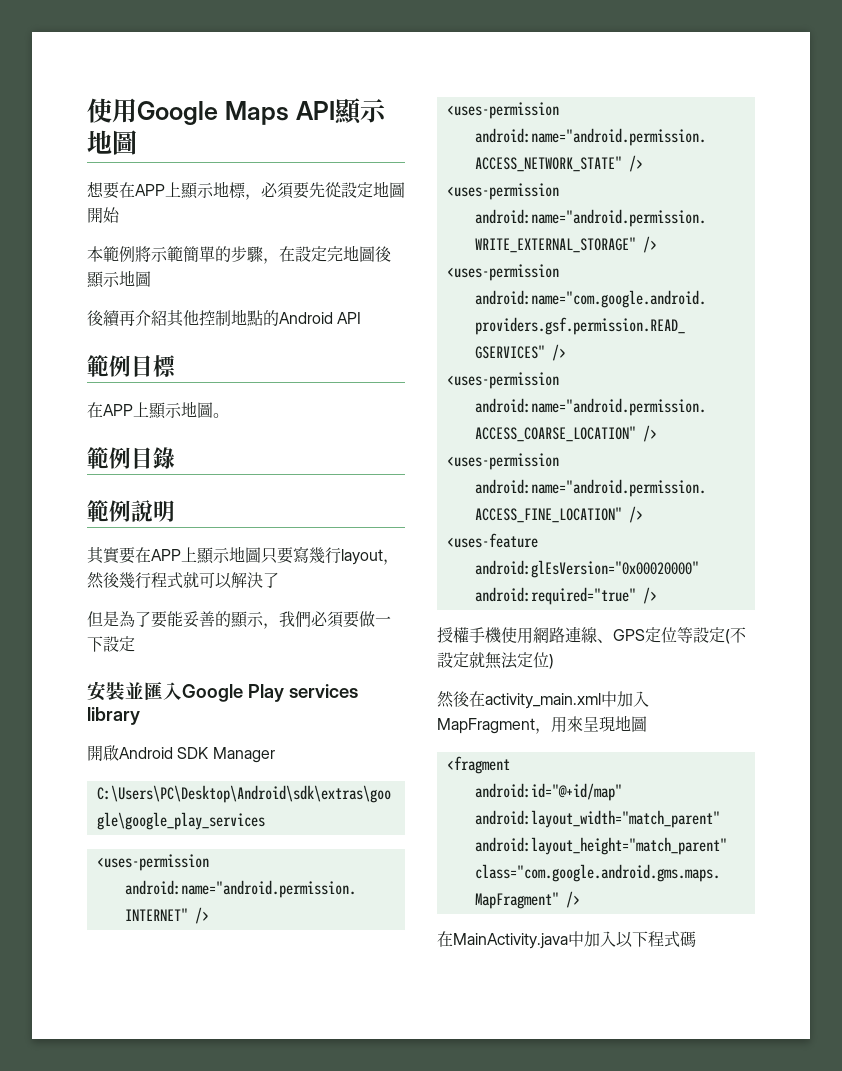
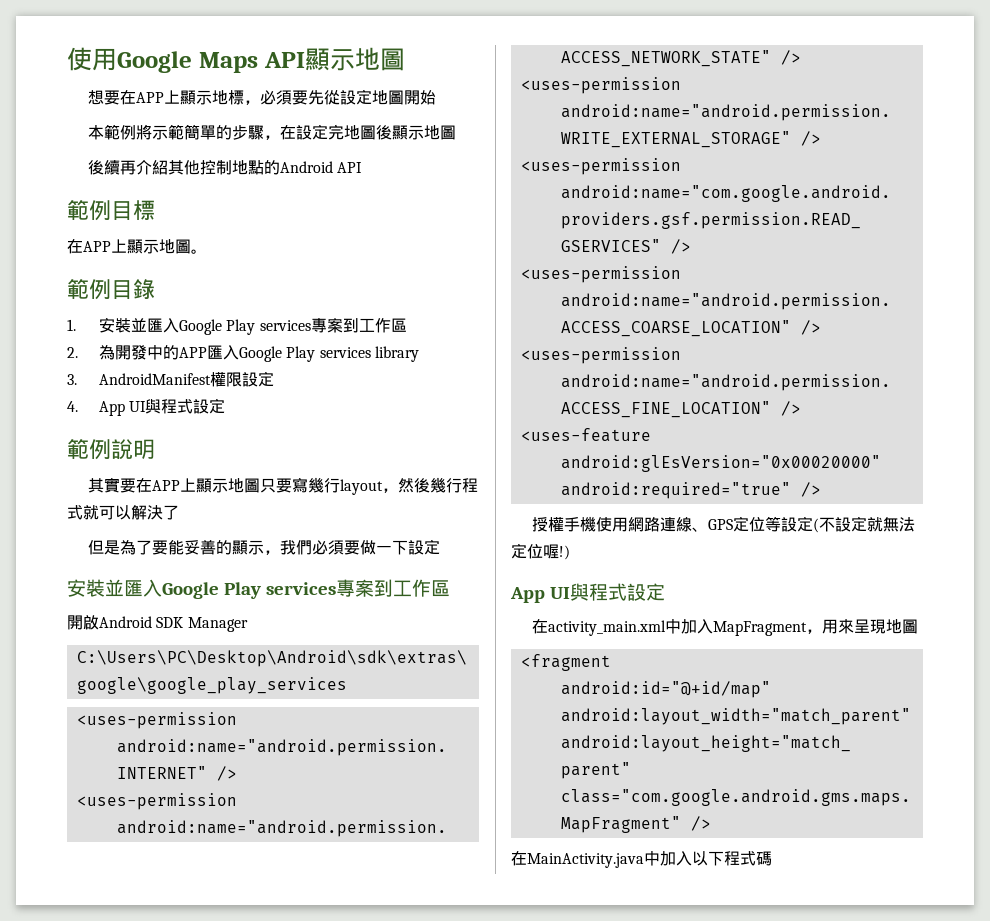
+ 1.安裝並匯入Google Play services專案到工作區
+ 2.為開發中的APP匯入Google Play services library
+ 3. AndroidManifest權限設定
+ 4. App UI與程式設定
  但是為了要能妥善的顯示，我們必須要做一下設定
- 安裝並匯入Google Play services library
+ 安裝並匯入Google Play services專案到工作區
- 授權手機使用網路連線、GPS定位等設定(不設定就無法定位)
- 然後在activity_main.xml中加入MapFragment，用來呈現地圖
+ 授權手機使用網路連線、GPS定位等設定(不設定就無法定位喔!)
+ App UI與程式設定
+ 在activity_main.xml中加入MapFragment，用來呈現地圖

